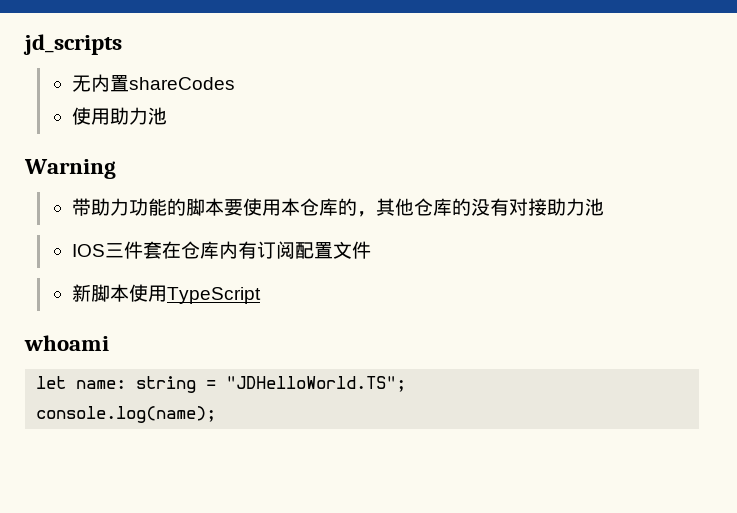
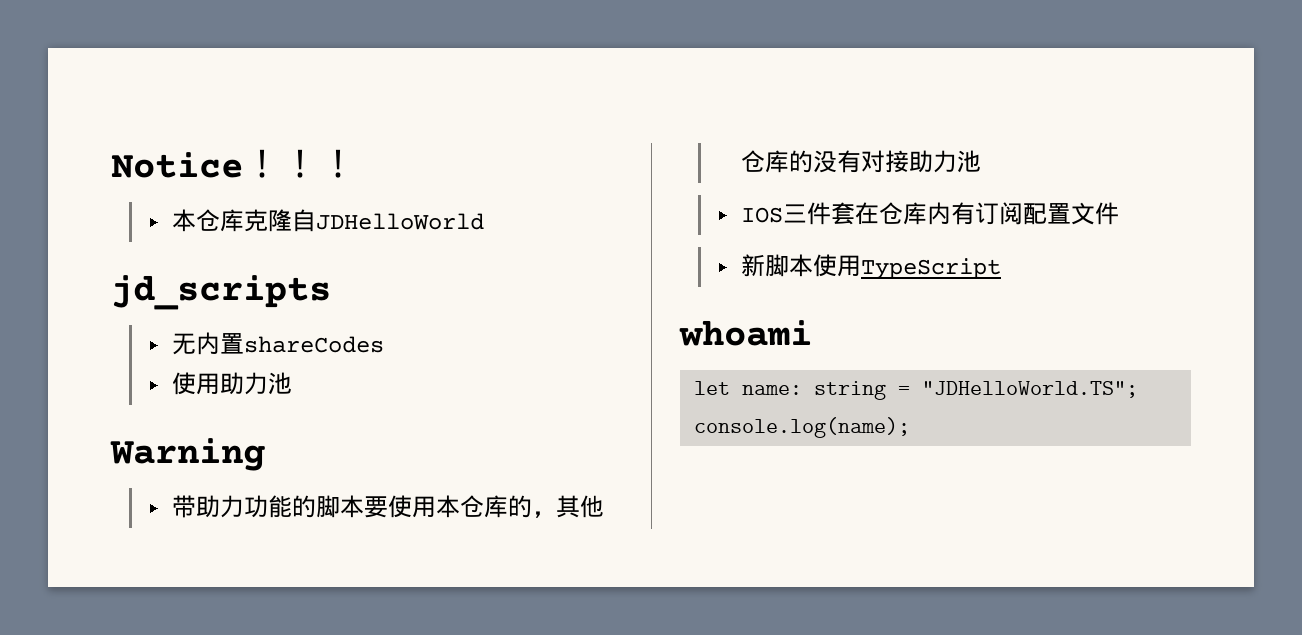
+ Notice！！！
+ 本仓库克隆自JDHelloWorld

